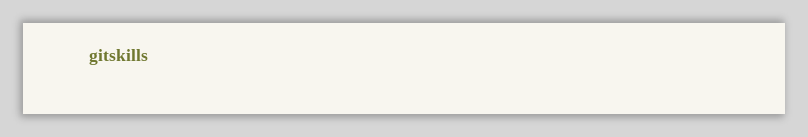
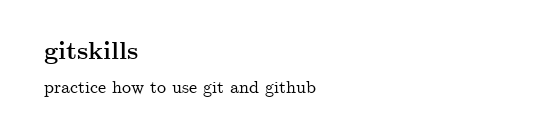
+ practice how to use git and github

